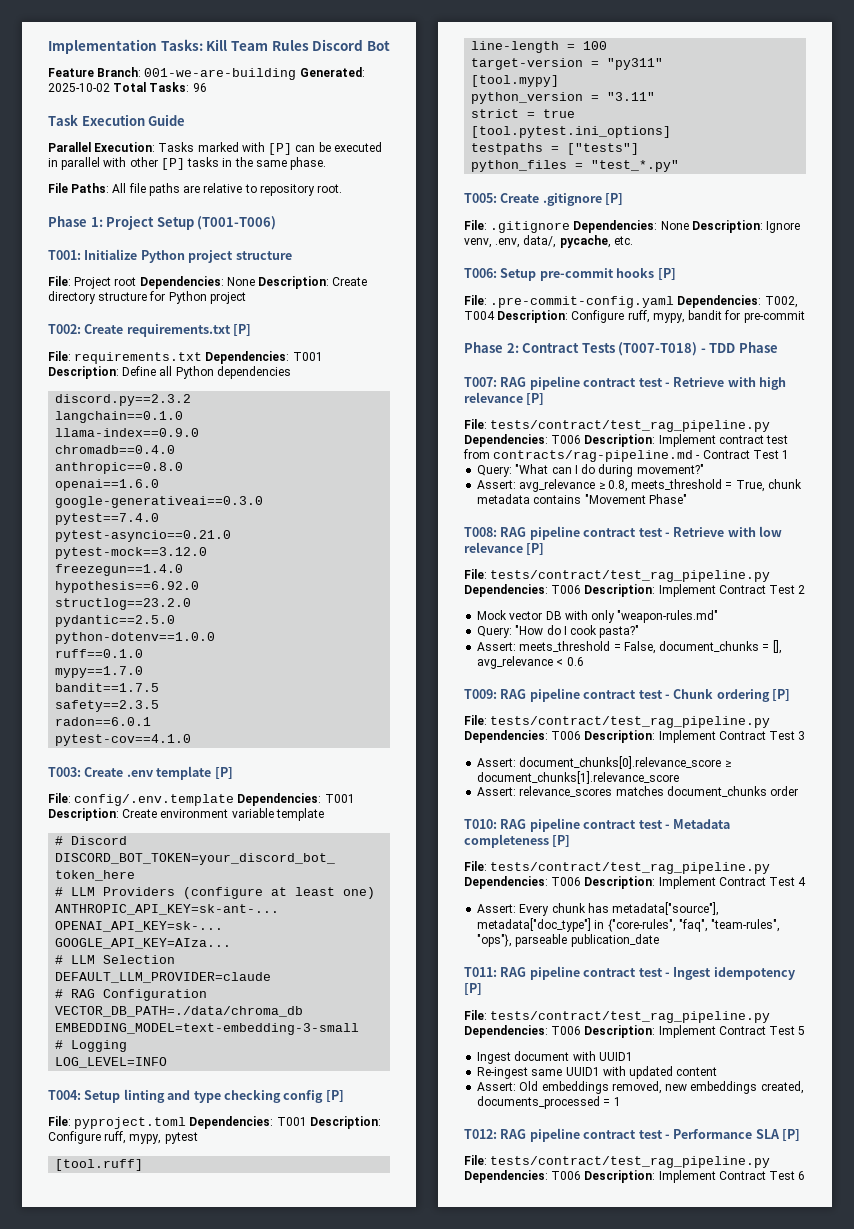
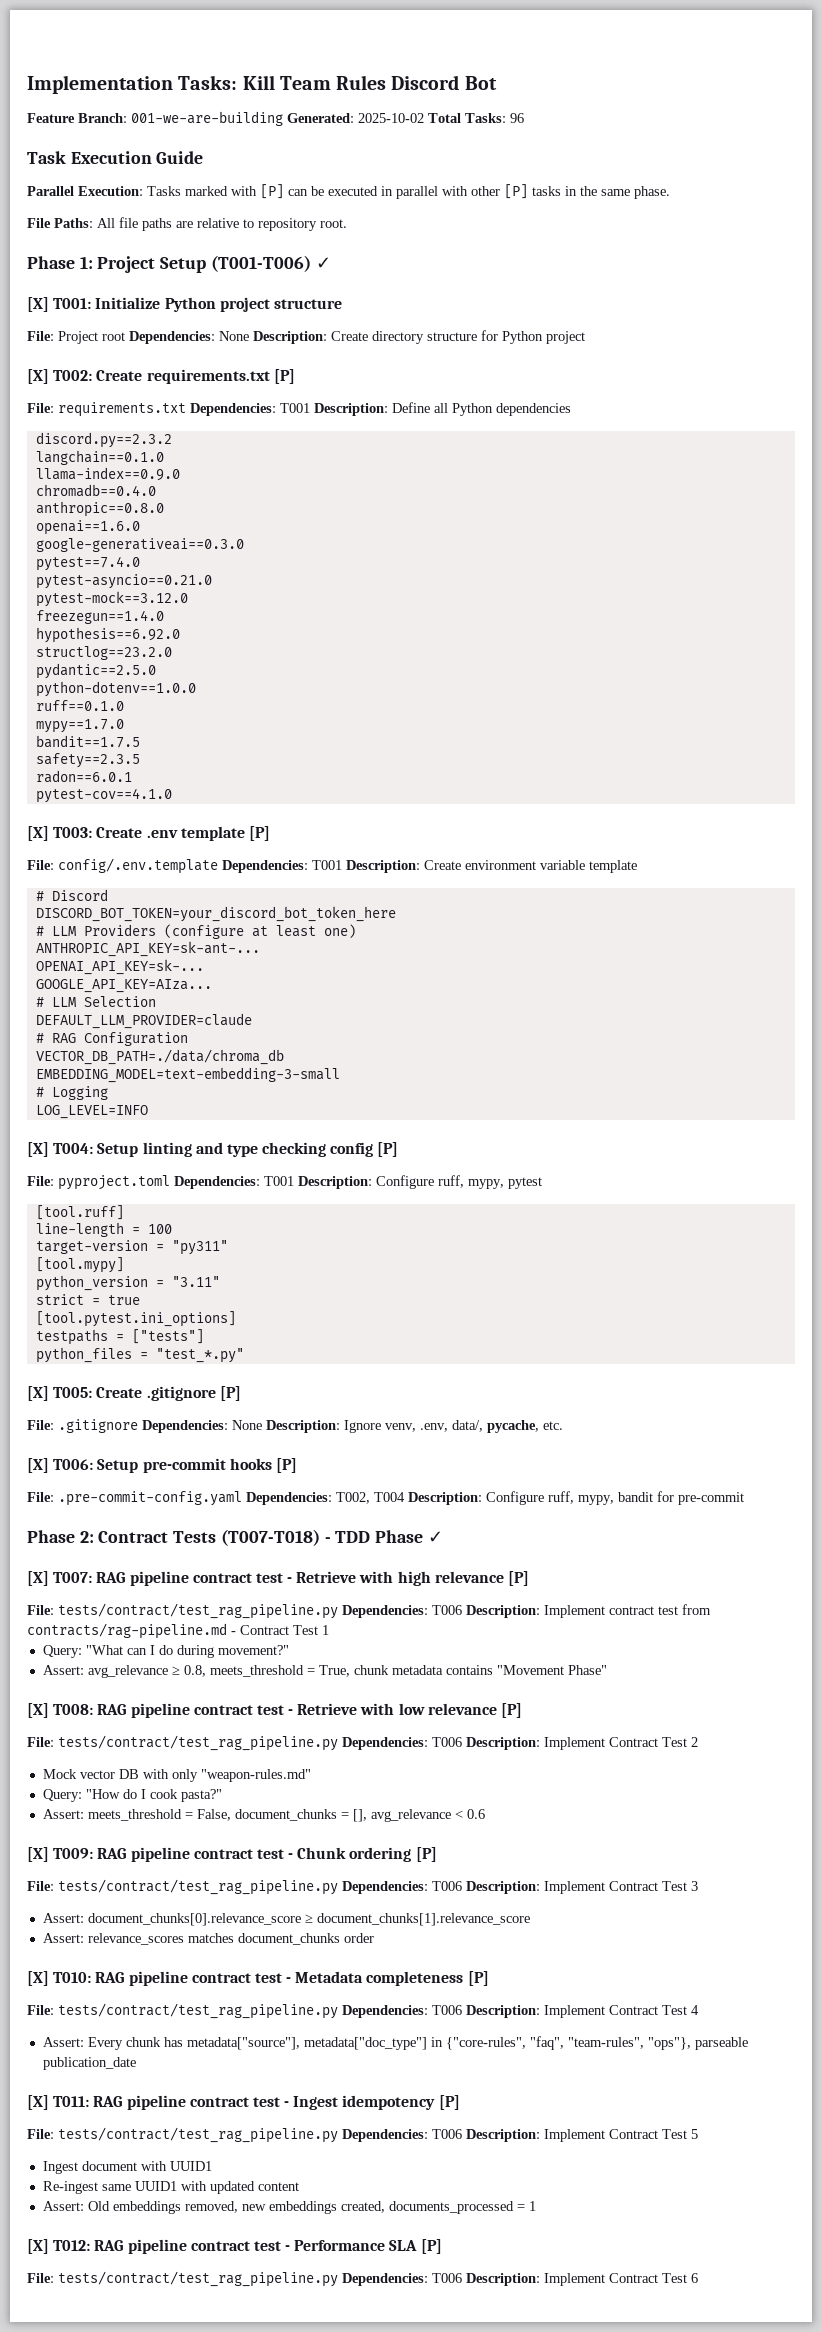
- Phase 1: Project Setup (T001-T006)
- T001: Initialize Python project structure
+ Phase 1: Project Setup (T001-T006) ✓
+ [X] T001: Initialize Python project structure
- T002: Create requirements.txt [P]
+ [X] T002: Create requirements.txt [P]
- T003: Create .env template [P]
+ [X] T003: Create .env template [P]
- T004: Setup linting and type checking config [P]
+ [X] T004: Setup linting and type checking config [P]
- T005: Create .gitignore [P]
+ [X] T005: Create .gitignore [P]
- T006: Setup pre-commit hooks [P]
+ [X] T006: Setup pre-commit hooks [P]
- Phase 2: Contract Tests (T007-T018) - TDD Phase
- T007: RAG pipeline contract test - Retrieve with high relevance [P]
+ Phase 2: Contract Tests (T007-T018) - TDD Phase ✓
+ [X] T007: RAG pipeline contract test - Retrieve with high relevance [P]
- T008: RAG pipeline contract test - Retrieve with low relevance [P]
+ [X] T008: RAG pipeline contract test - Retrieve with low relevance [P]
- T009: RAG pipeline contract test - Chunk ordering [P]
+ [X] T009: RAG pipeline contract test - Chunk ordering [P]
- T010: RAG pipeline contract test - Metadata completeness [P]
+ [X] T010: RAG pipeline contract test - Metadata completeness [P]
- T011: RAG pipeline contract test - Ingest idempotency [P]
+ [X] T011: RAG pipeline contract test - Ingest idempotency [P]
- T012: RAG pipeline contract test - Performance SLA [P]
+ [X] T012: RAG pipeline contract test - Performance SLA [P]

